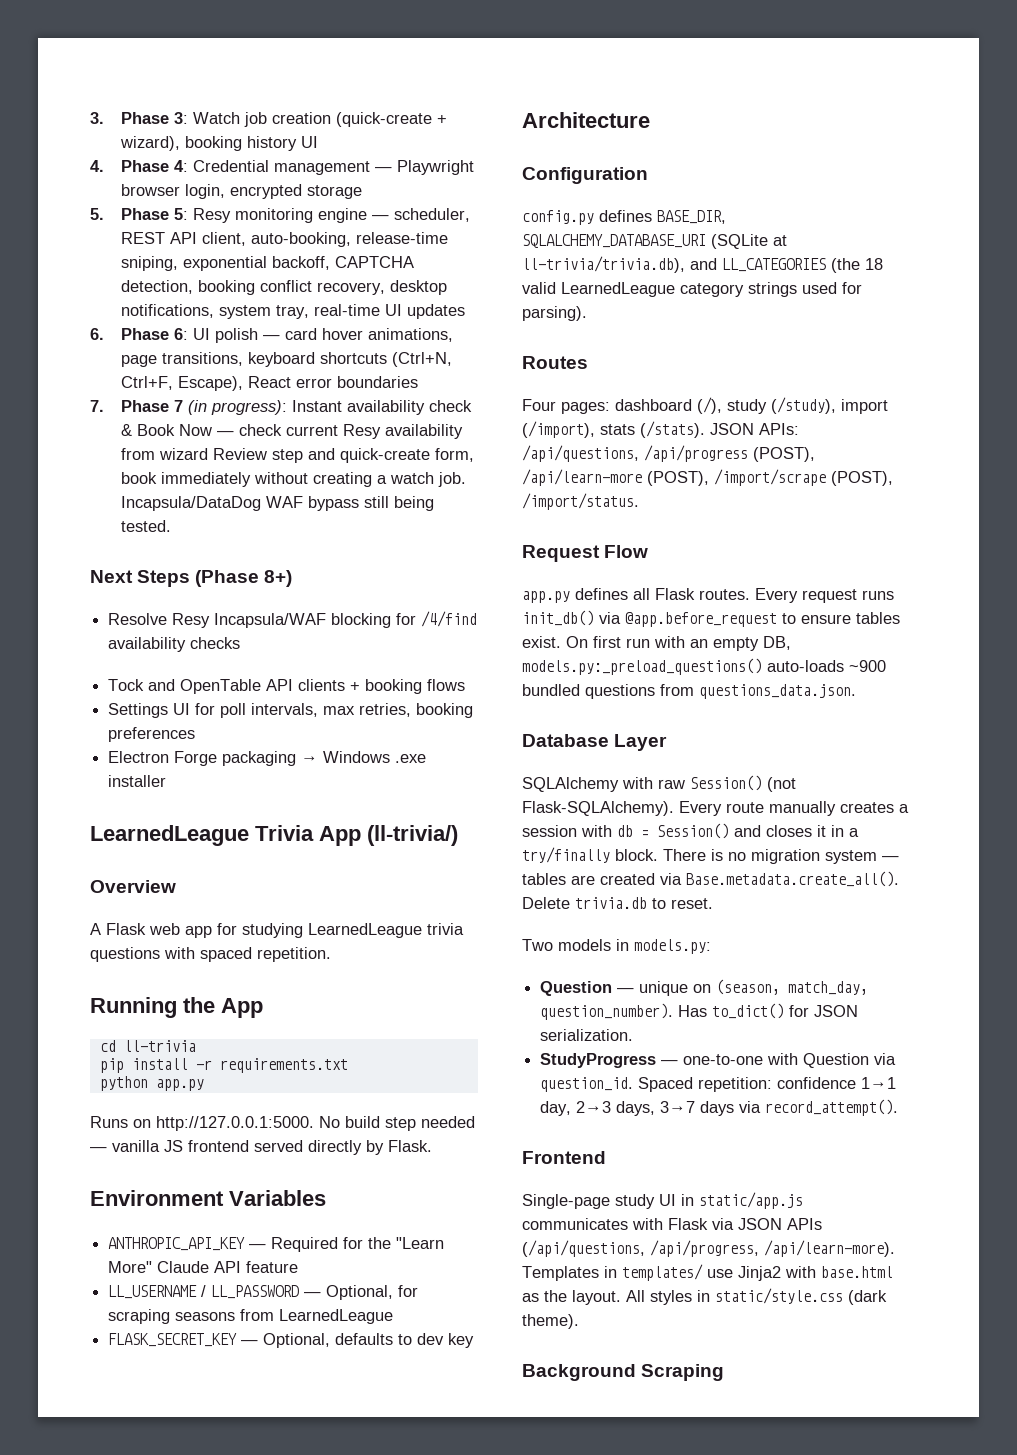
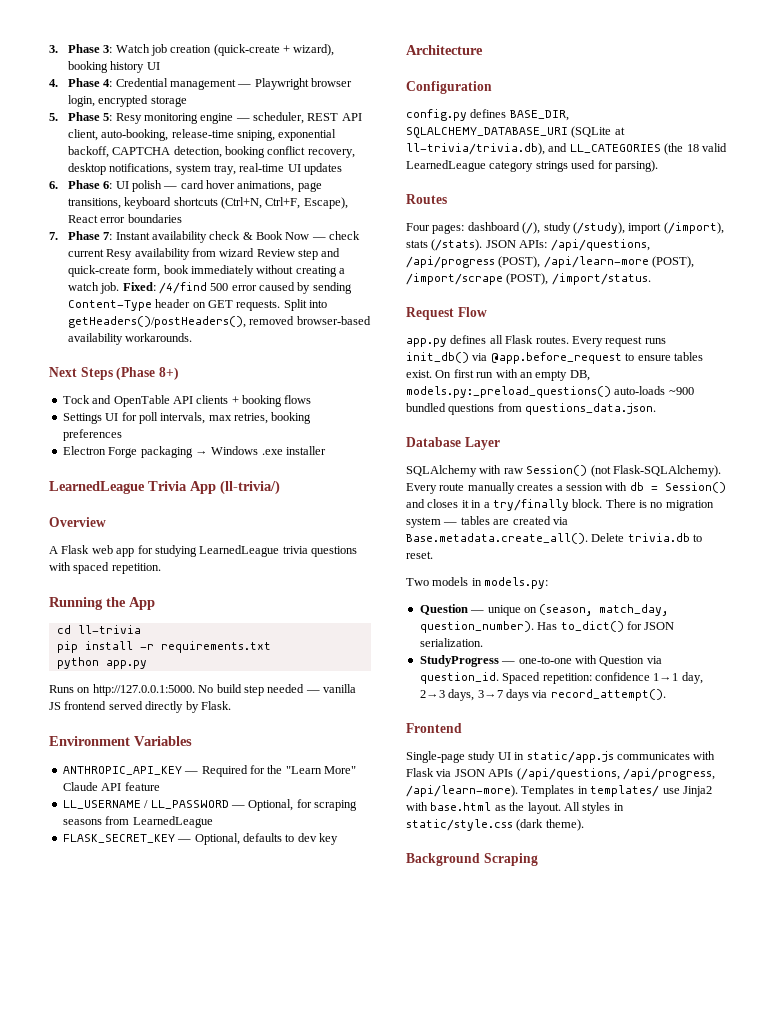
- 7. Phase 7 (in progress): Instant availability check & Book Now — check current Resy availability from wizard Review step and quick-create form, book immediately without creating a watch job.
+ 7. Phase 7: Instant availability check & Book Now — check current Resy availability from wizard Review step and quick-create form, book immediately without creating a watch job.
- Incapsula/DataDog WAF bypass still being tested.
+ Fixed: /4/find 500 error caused by sending Content-Type header on GET requests. Split into getHeaders()/postHeaders(), removed browser-based availability workarounds.
  Next Steps (Phase 8+)
- Resolve Resy Incapsula/WAF blocking for /4/find availability checks

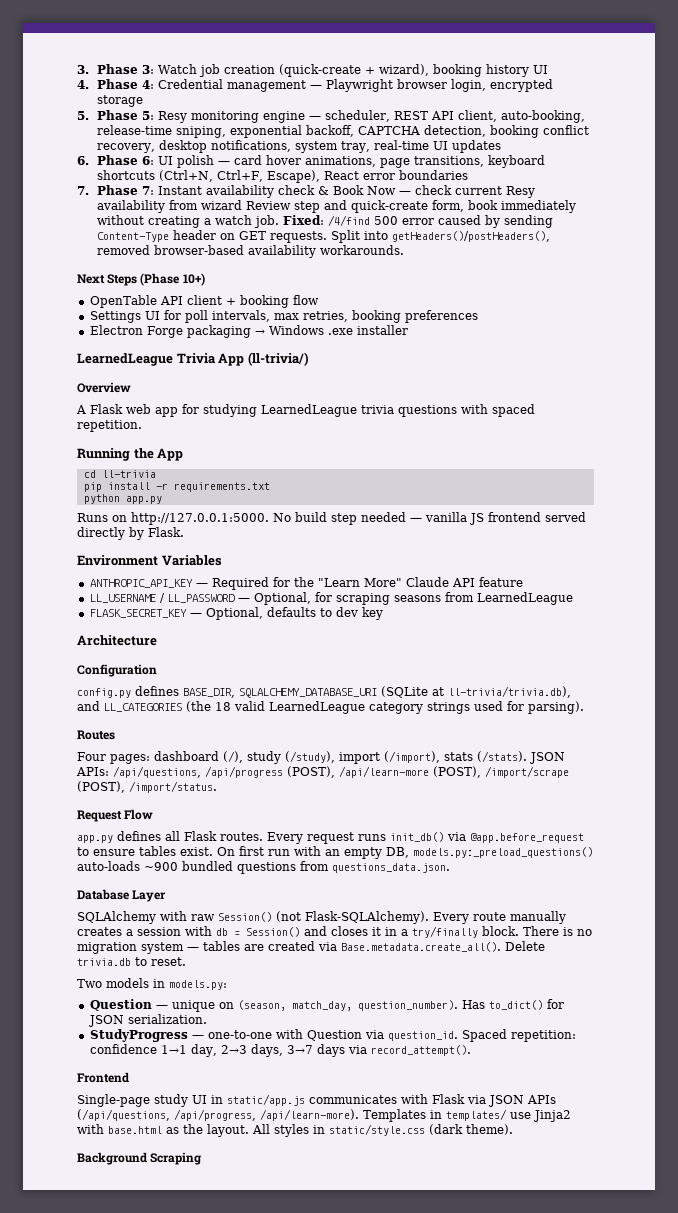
- Next Steps (Phase 8+)
- Tock and OpenTable API clients + booking flows
+ Next Steps (Phase 10+)
+ OpenTable API client + booking flow

